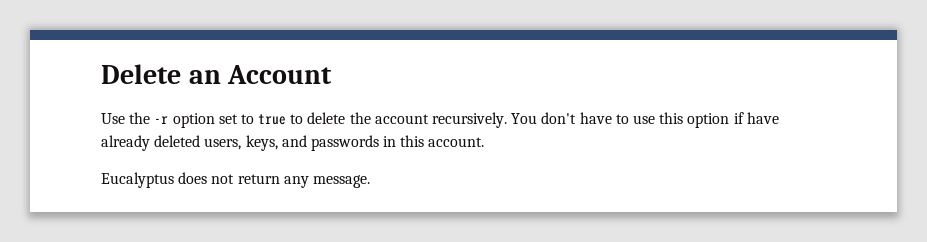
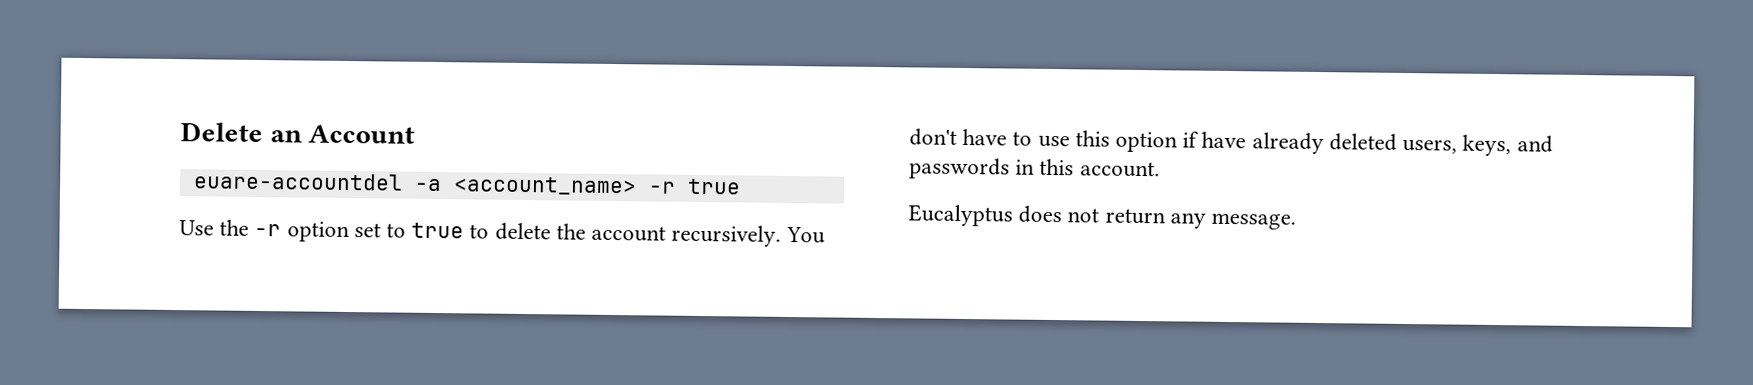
+ euare-accountdel -a <account_name> -r true

